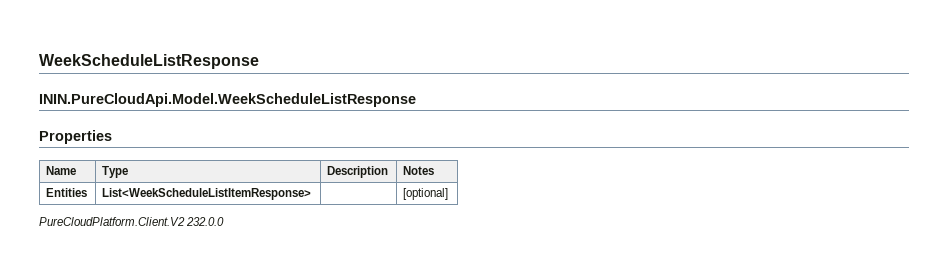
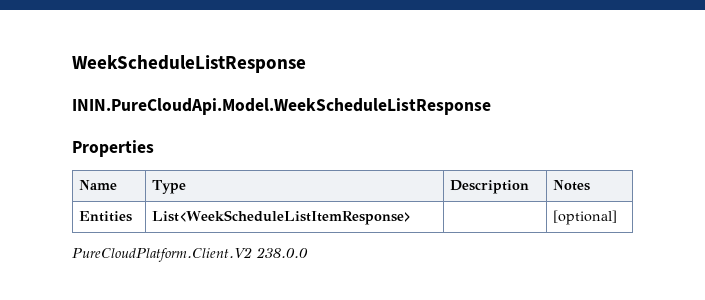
- PureCloudPlatform.Client.V2 232.0.0
+ PureCloudPlatform.Client.V2 238.0.0

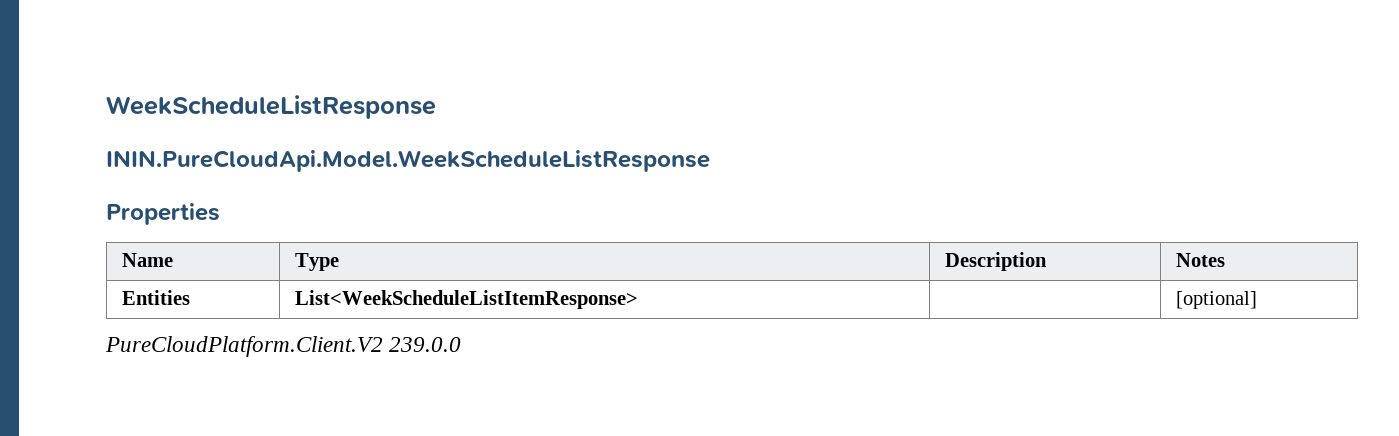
- PureCloudPlatform.Client.V2 238.0.0
+ PureCloudPlatform.Client.V2 239.0.0

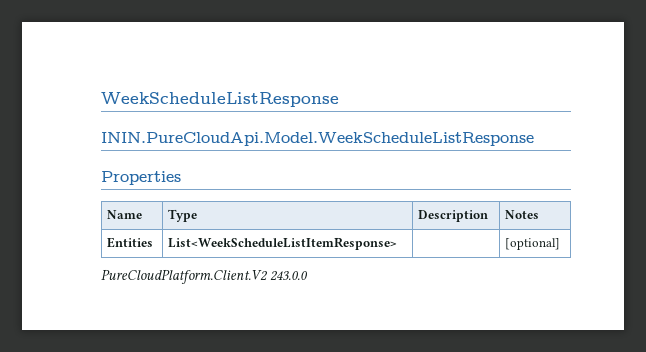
- PureCloudPlatform.Client.V2 239.0.0
+ PureCloudPlatform.Client.V2 243.0.0

